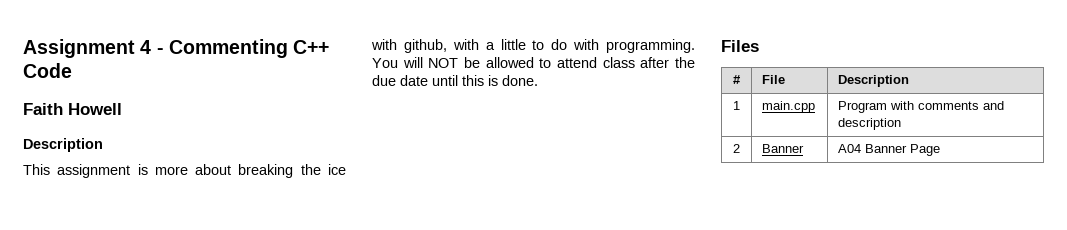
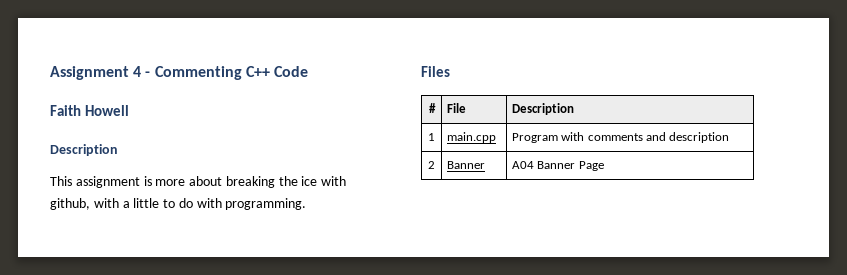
- You will NOT be allowed to attend class after the due date until this is done.

